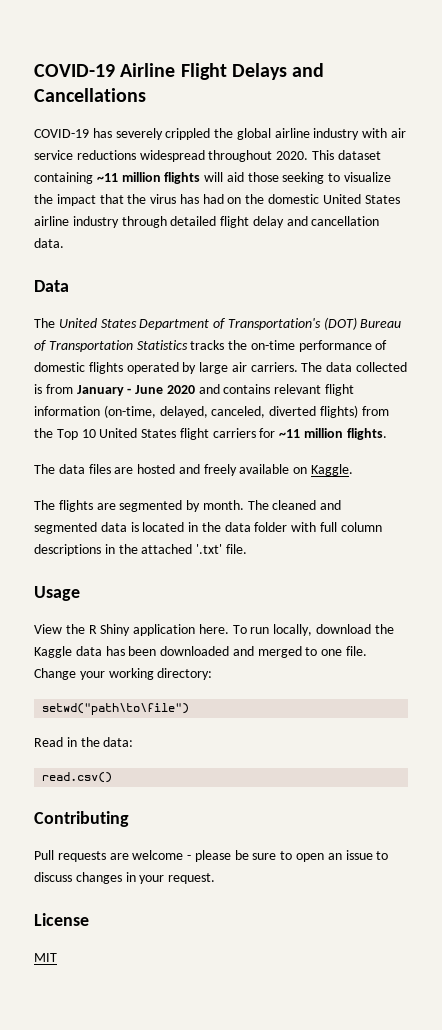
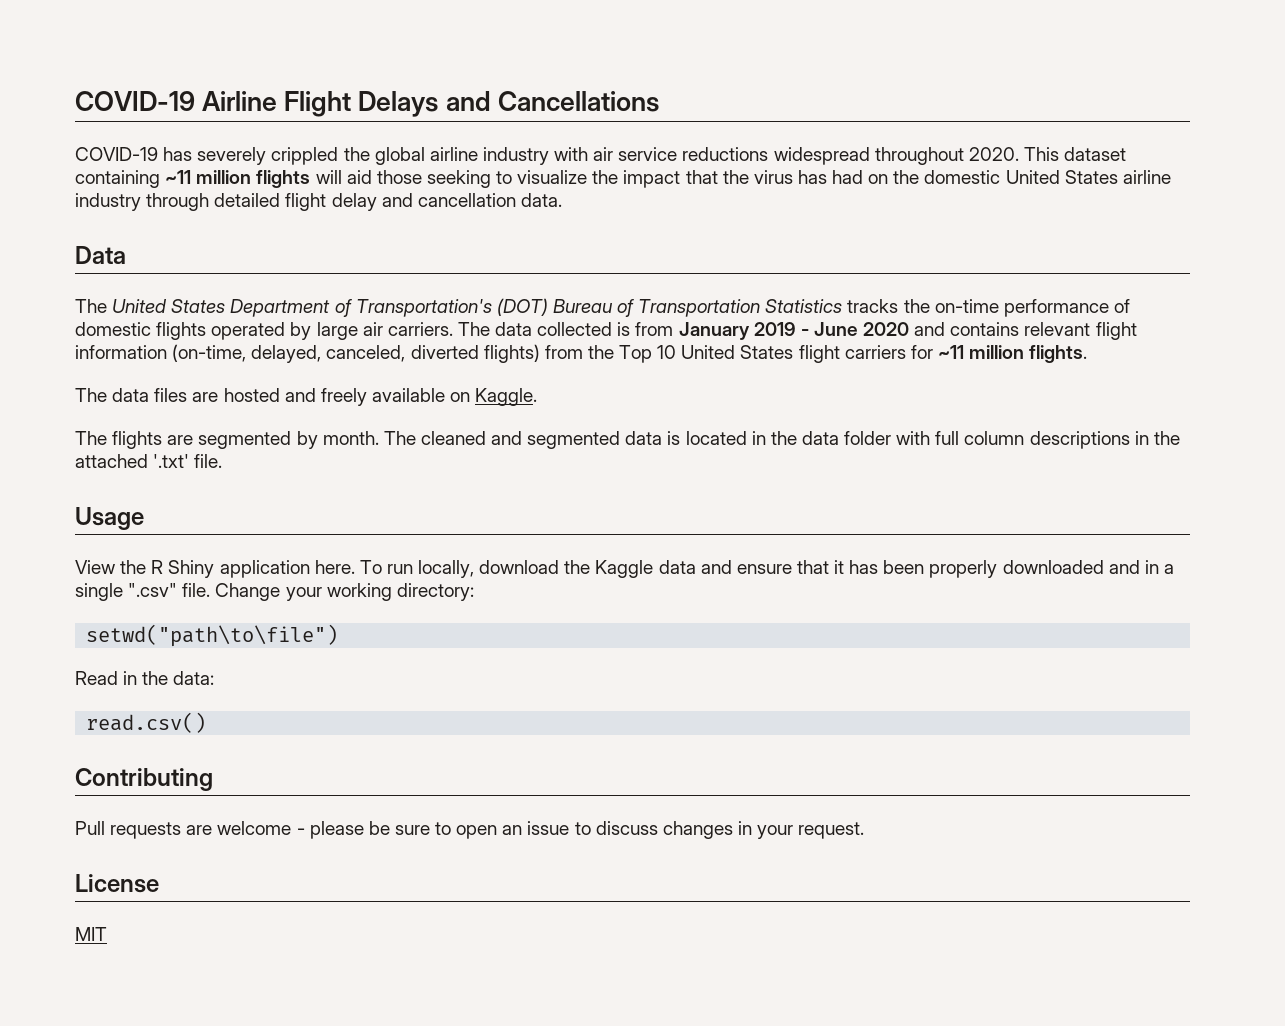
- The data collected is from January - June 2020 and contains relevant flight information (on-time, delayed, canceled, diverted flights) from the Top 10 United States flight carriers for ~11 million flights.
+ The data collected is from January 2019 - June 2020 and contains relevant flight information (on-time, delayed, canceled, diverted flights) from the Top 10 United States flight carriers for ~11 million flights.
- To run locally, download the Kaggle data has been downloaded and merged to one file.
+ To run locally, download the Kaggle data and ensure that it has been properly downloaded and in a single ".csv" file.

